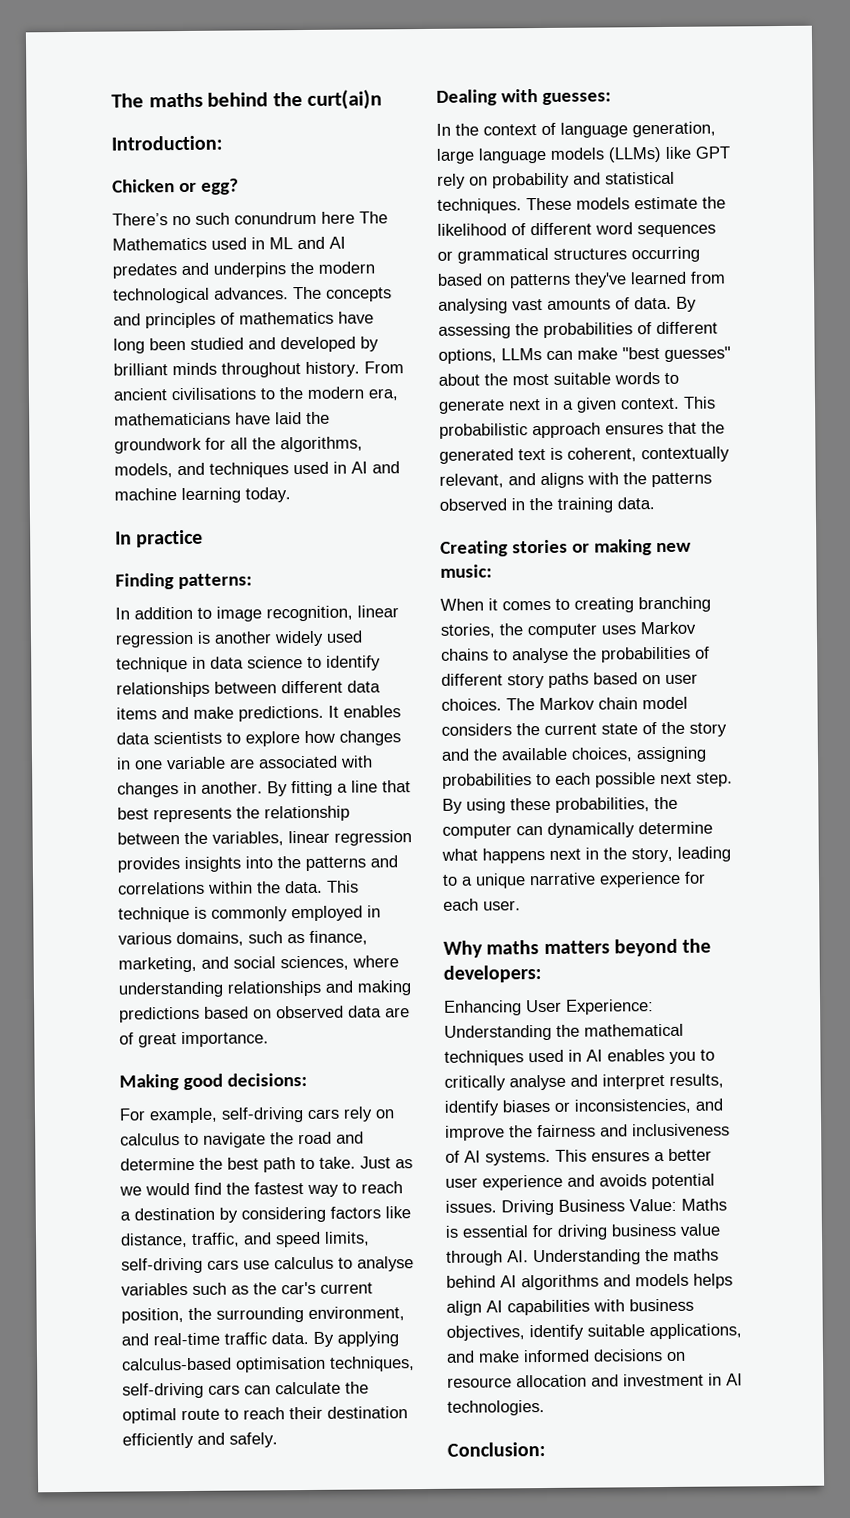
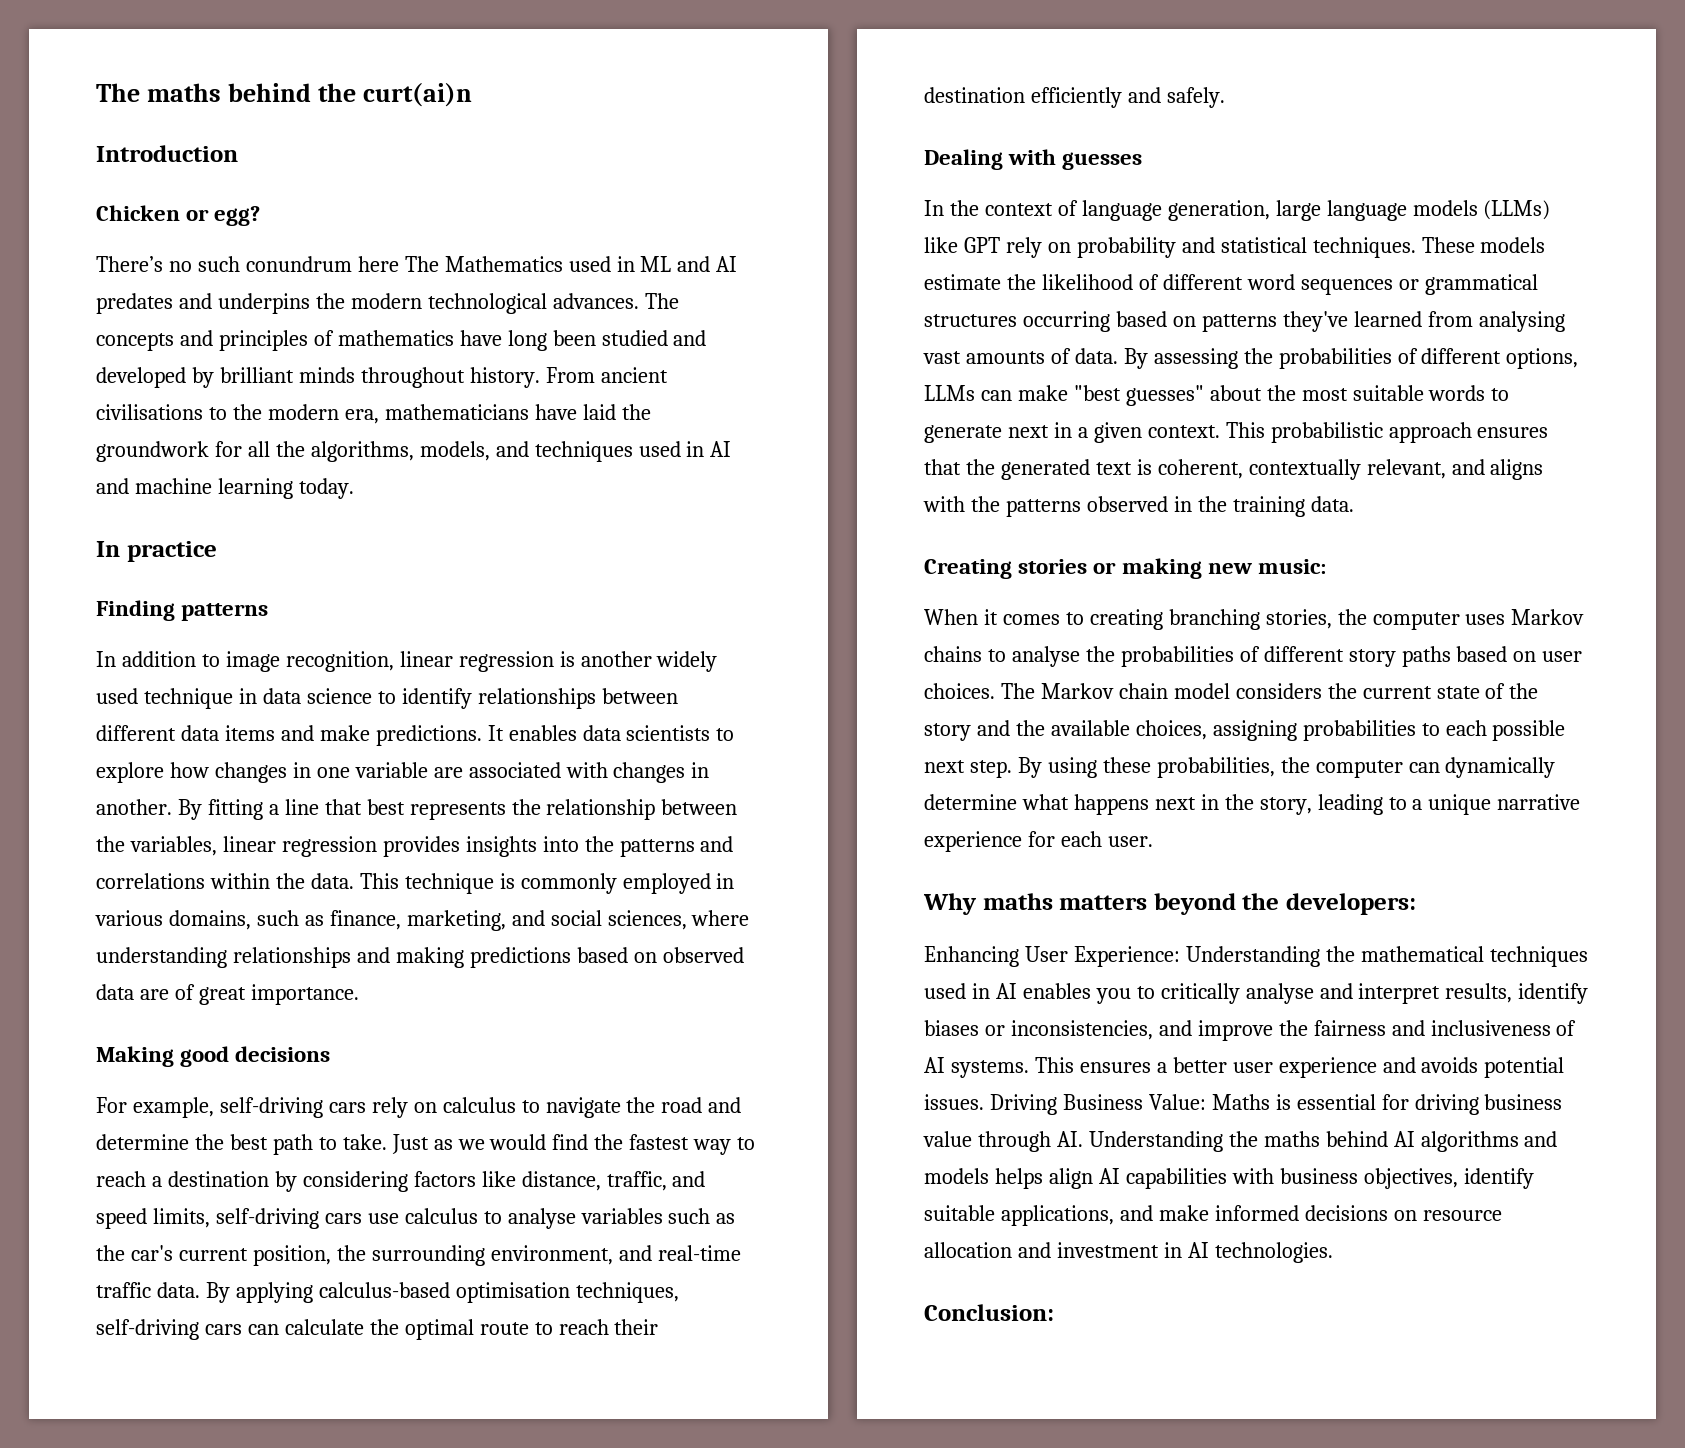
- Introduction:
+ Introduction
- Finding patterns:
+ Finding patterns
- Making good decisions:
+ Making good decisions
- Dealing with guesses:
+ Dealing with guesses

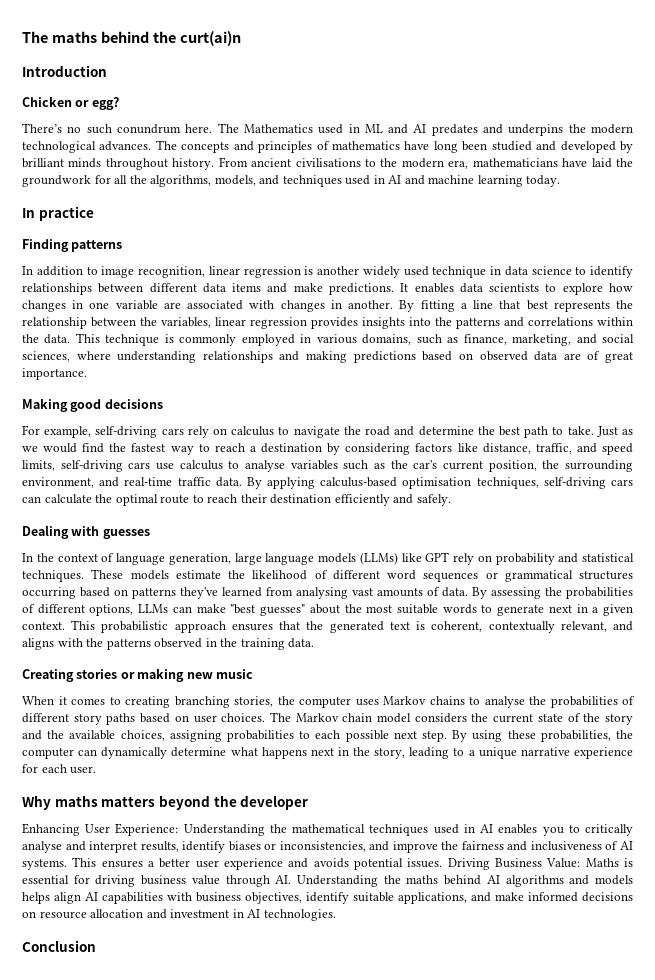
- There’s no such conundrum here The Mathematics used in ML and AI predates and underpins the modern technological advances.
+ There’s no such conundrum here. The Mathematics used in ML and AI predates and underpins the modern technological advances.
- Creating stories or making new music:
+ Creating stories or making new music
- Why maths matters beyond the developers:
+ Why maths matters beyond the developer
- Conclusion:
+ Conclusion

